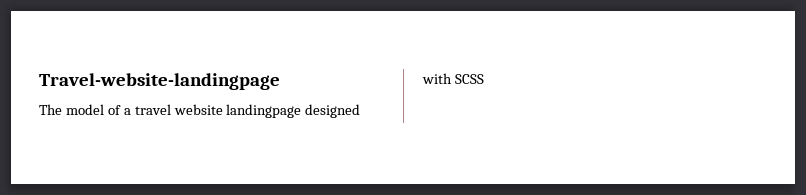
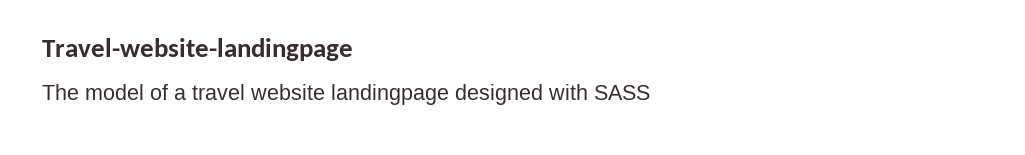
- The model of a travel website landingpage designed with SCSS
+ The model of a travel website landingpage designed with SASS

